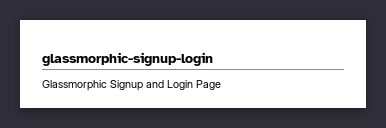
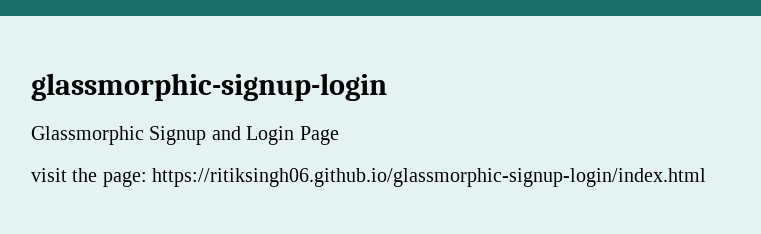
+ visit the page: https://ritiksingh06.github.io/glassmorphic-signup-login/index.html

